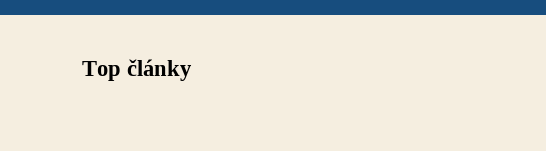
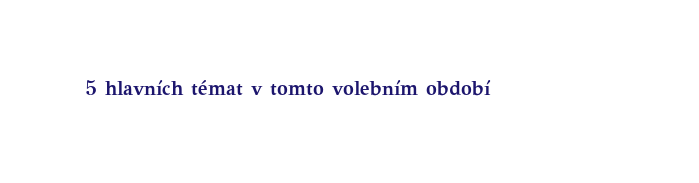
- Top články
+ 5 hlavních témat v tomto volebním období

